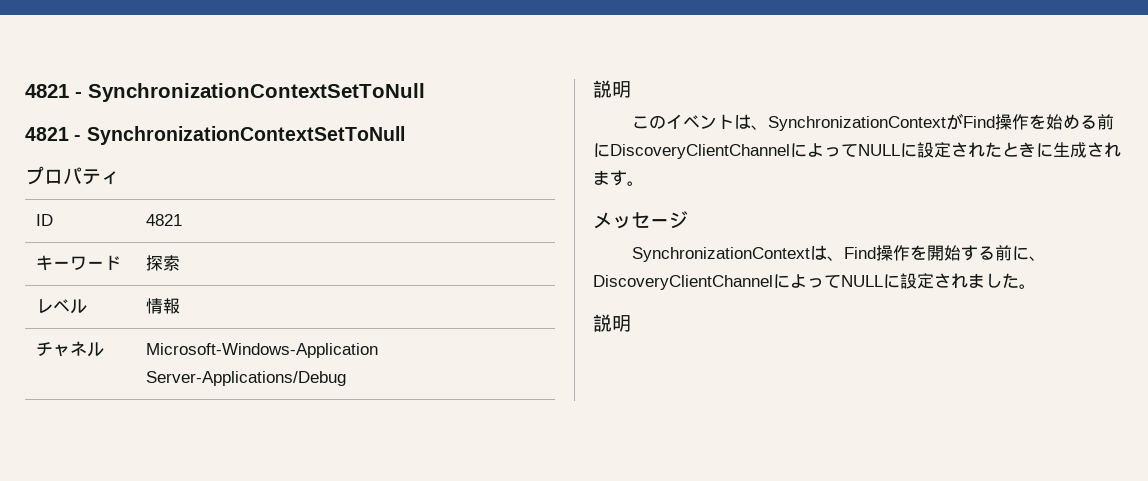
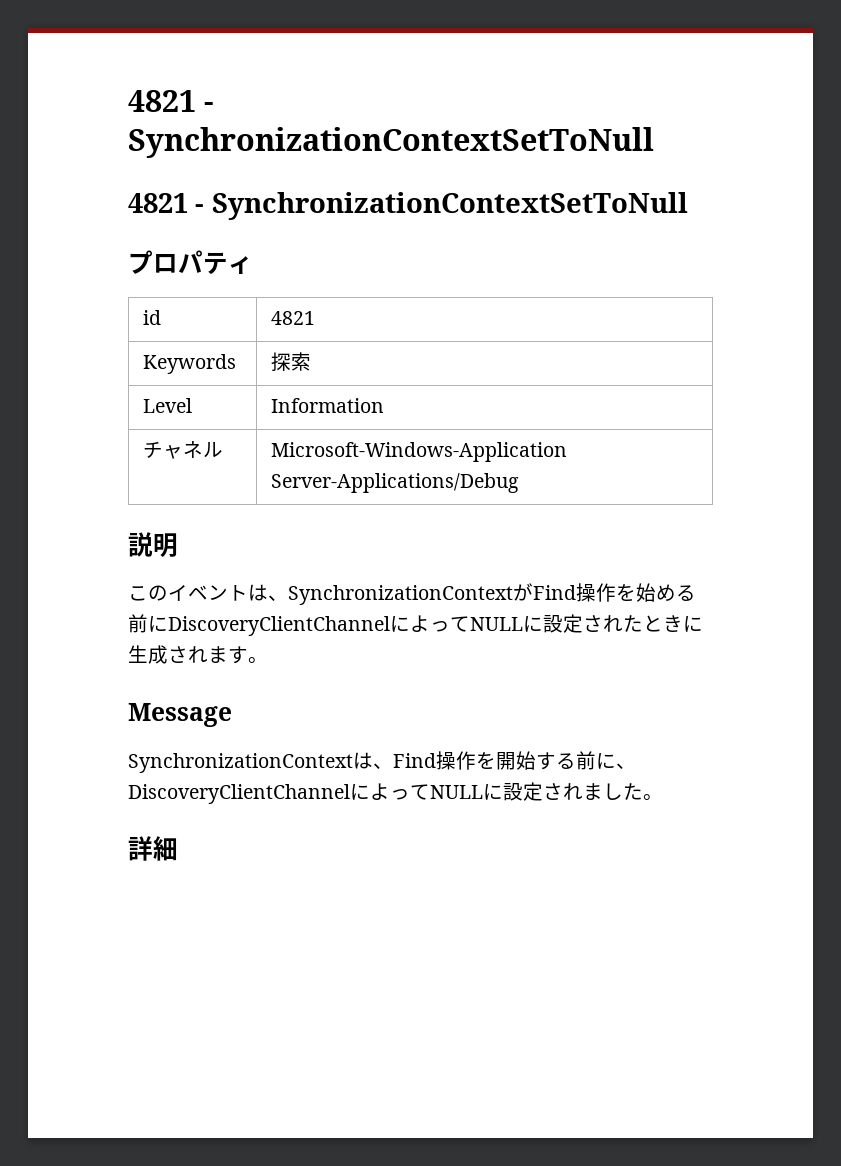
- ID | 4821
+ id | 4821
- キーワード | 探索
+ Keywords | 探索
- レベル | 情報
+ Level | Information
- メッセージ
+ Message
  SynchronizationContextは、Find操作を開始する前に、DiscoveryClientChannelによってNULLに設定されました。
- 説明
+ 詳細

